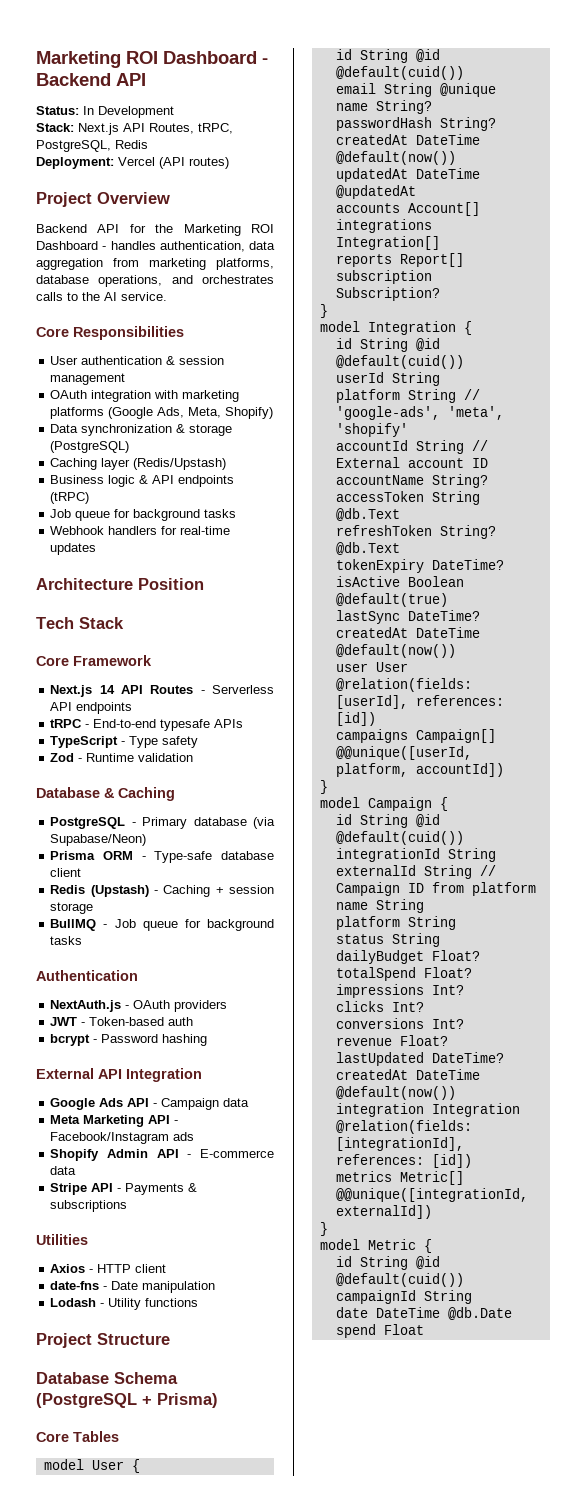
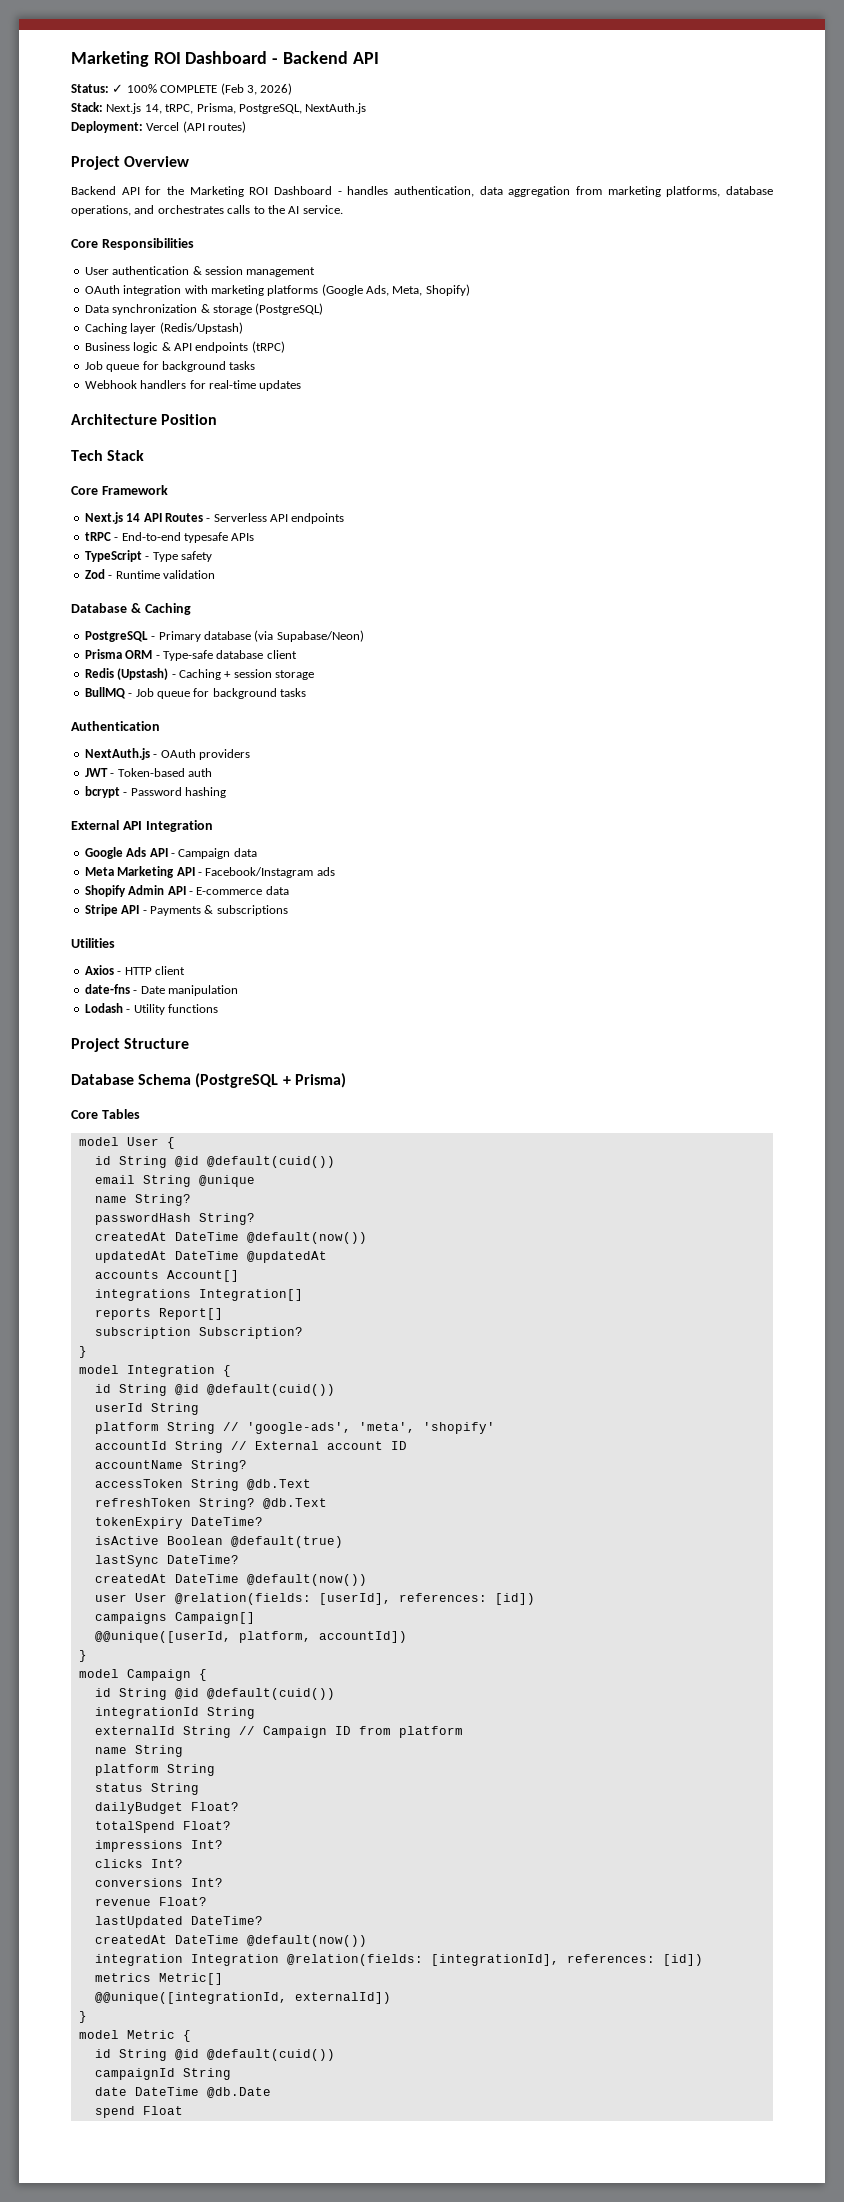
- Status: In Development
- Stack: Next.js API Routes, tRPC, PostgreSQL, Redis
+ Status: ✓ 100% COMPLETE (Feb 3, 2026)
+ Stack: Next.js 14, tRPC, Prisma, PostgreSQL, NextAuth.js

